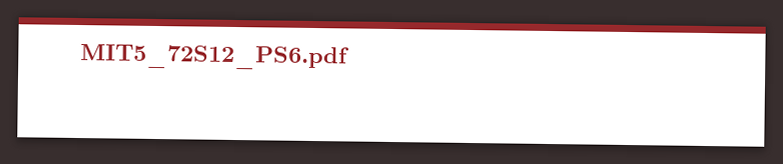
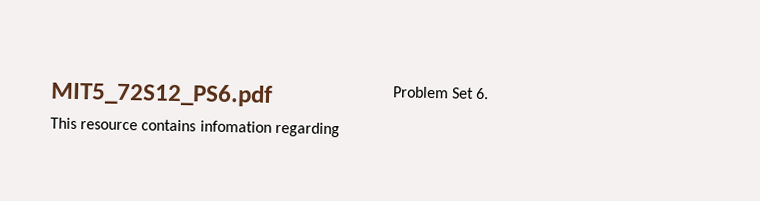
+ This resource contains infomation regarding Problem Set 6.

